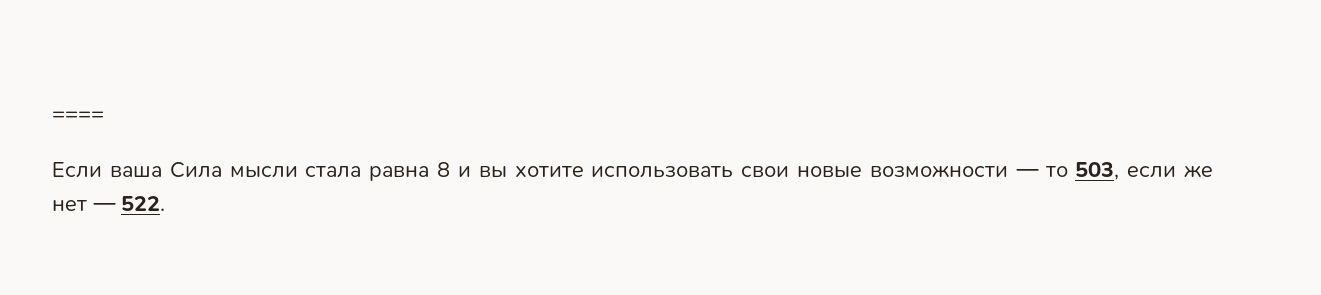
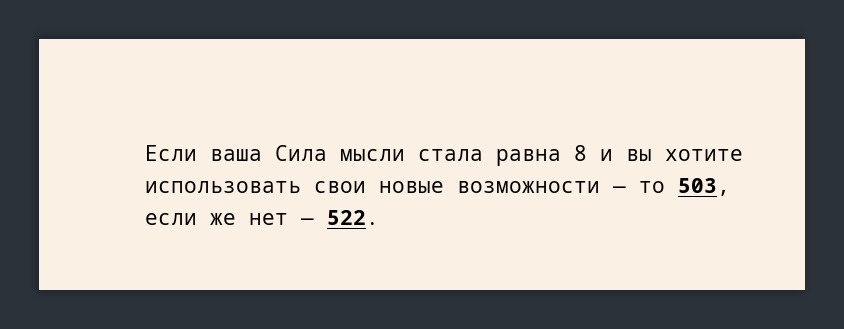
- ====

